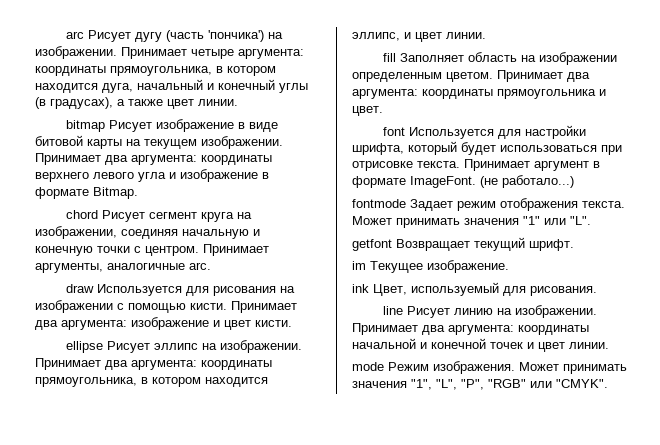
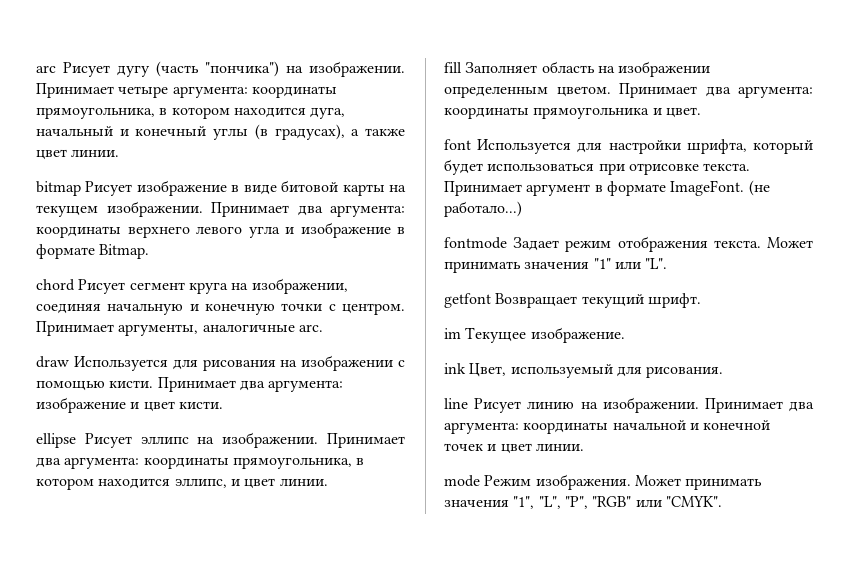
- arc Рисует дугу (часть 'пончика') на изображении.
+ arc Рисует дугу (часть "пончика") на изображении.

